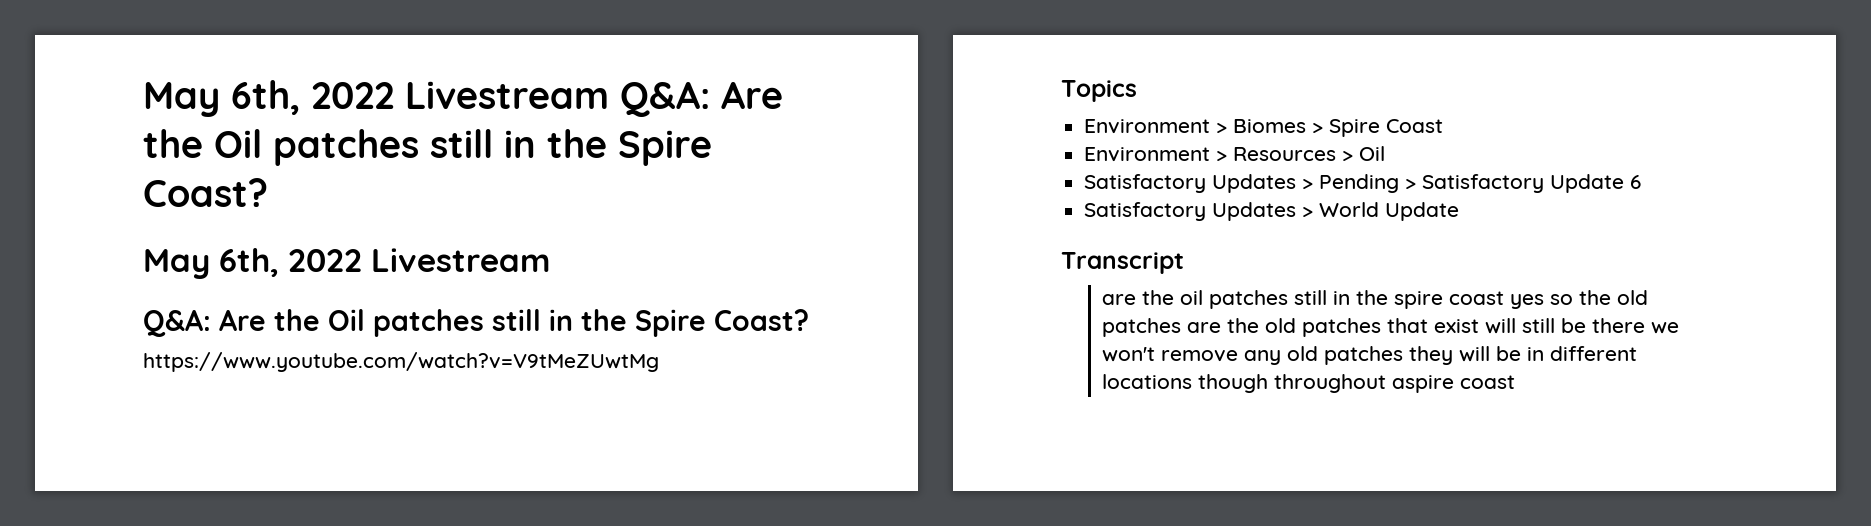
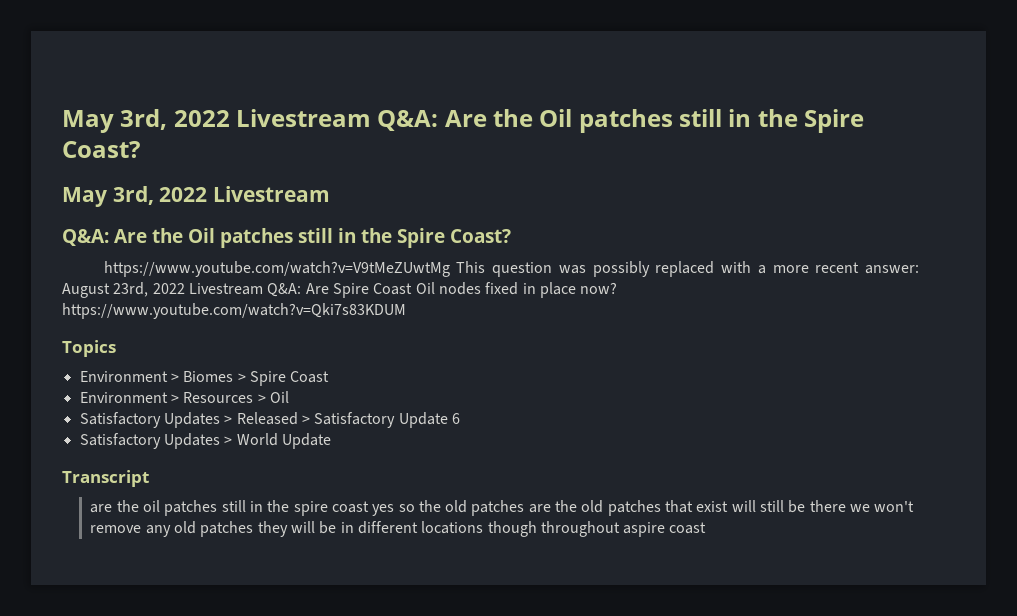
- May 6th, 2022 Livestream Q&A: Are the Oil patches still in the Spire Coast?
- May 6th, 2022 Livestream
+ May 3rd, 2022 Livestream Q&A: Are the Oil patches still in the Spire Coast?
+ May 3rd, 2022 Livestream
- https://www.youtube.com/watch?v=V9tMeZUwtMg
+ https://www.youtube.com/watch?v=V9tMeZUwtMg This question was possibly replaced with a more recent answer: August 23rd, 2022 Livestream Q&A: Are Spire Coast Oil nodes fixed in place now? https://www.youtube.com/watch?v=Qki7s83KDUM
- Satisfactory Updates > Pending > Satisfactory Update 6
+ Satisfactory Updates > Released > Satisfactory Update 6

